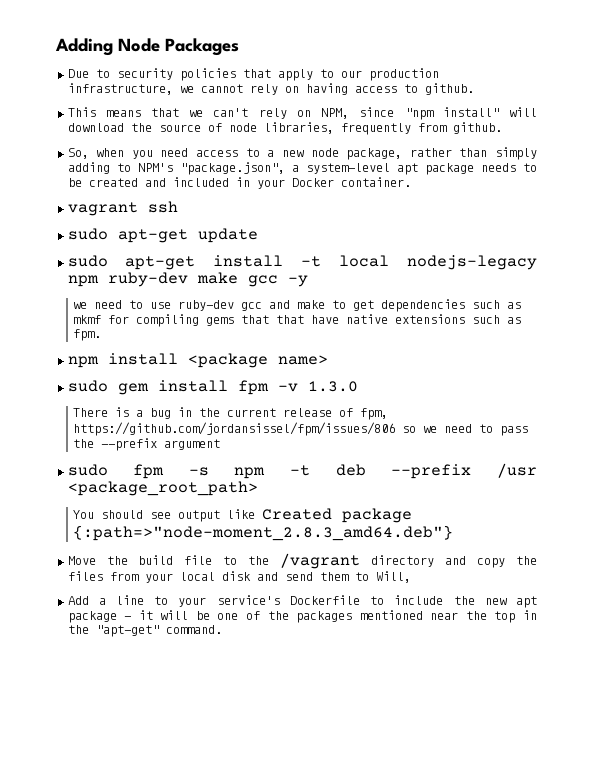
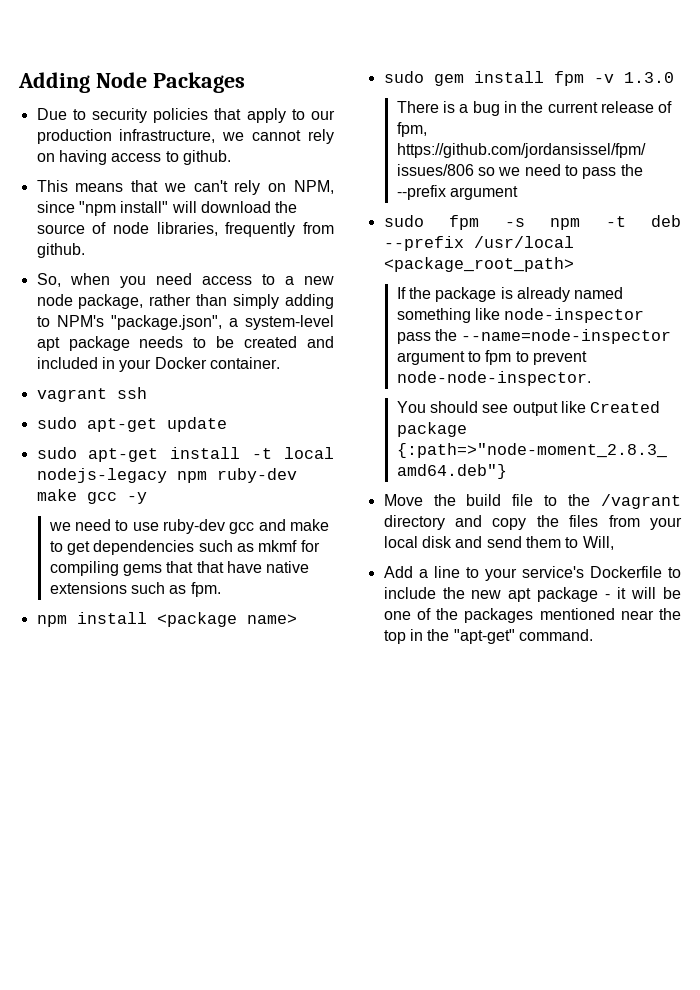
- sudo fpm -s npm -t deb --prefix /usr <package_root_path>
+ sudo fpm -s npm -t deb --prefix /usr/local <package_root_path>
+ If the package is already named something like node-inspector pass the --name=node-inspector argument to fpm to prevent node-node-inspector.

